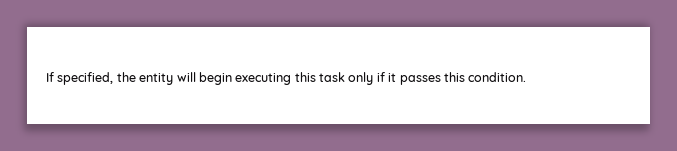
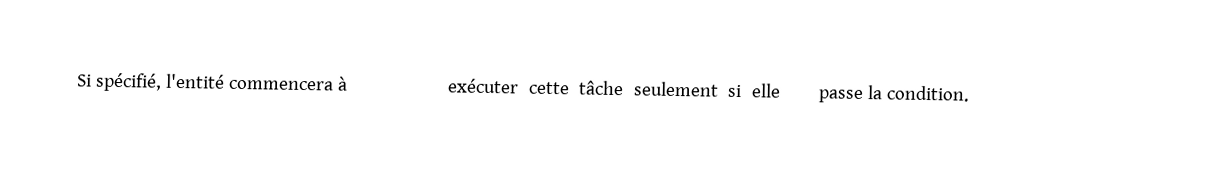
- If specified, the entity will begin executing this task only if it passes this condition.
+ Si spécifié, l'entité commencera à exécuter cette tâche seulement si elle passe la condition.

